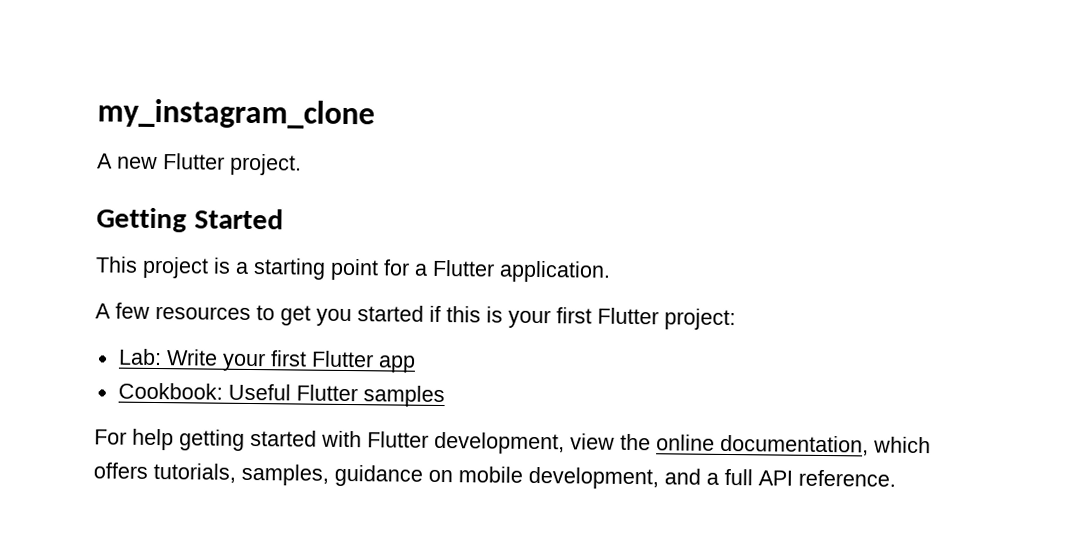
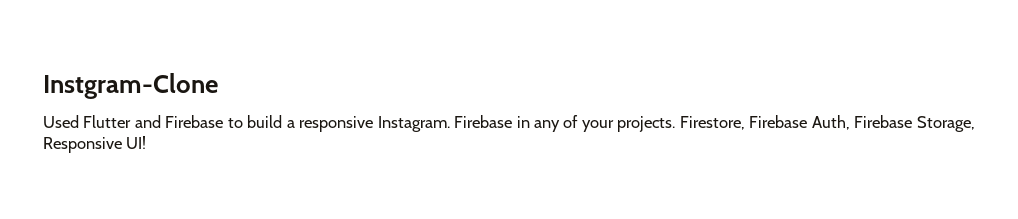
- my_instagram_clone
- A new Flutter project.
- Getting Started
- This project is a starting point for a Flutter application.
- A few resources to get you started if this is your first Flutter project:
- Lab: Write your first Flutter app
- Cookbook: Useful Flutter samples
- For help getting started with Flutter development, view the online documentation, which offers tutorials, samples, guidance on mobile development, and a full API reference.
+ Instgram-Clone
+ Used Flutter and Firebase to build a responsive Instagram. Firebase in any of your projects. Firestore, Firebase Auth, Firebase Storage, Responsive UI!

